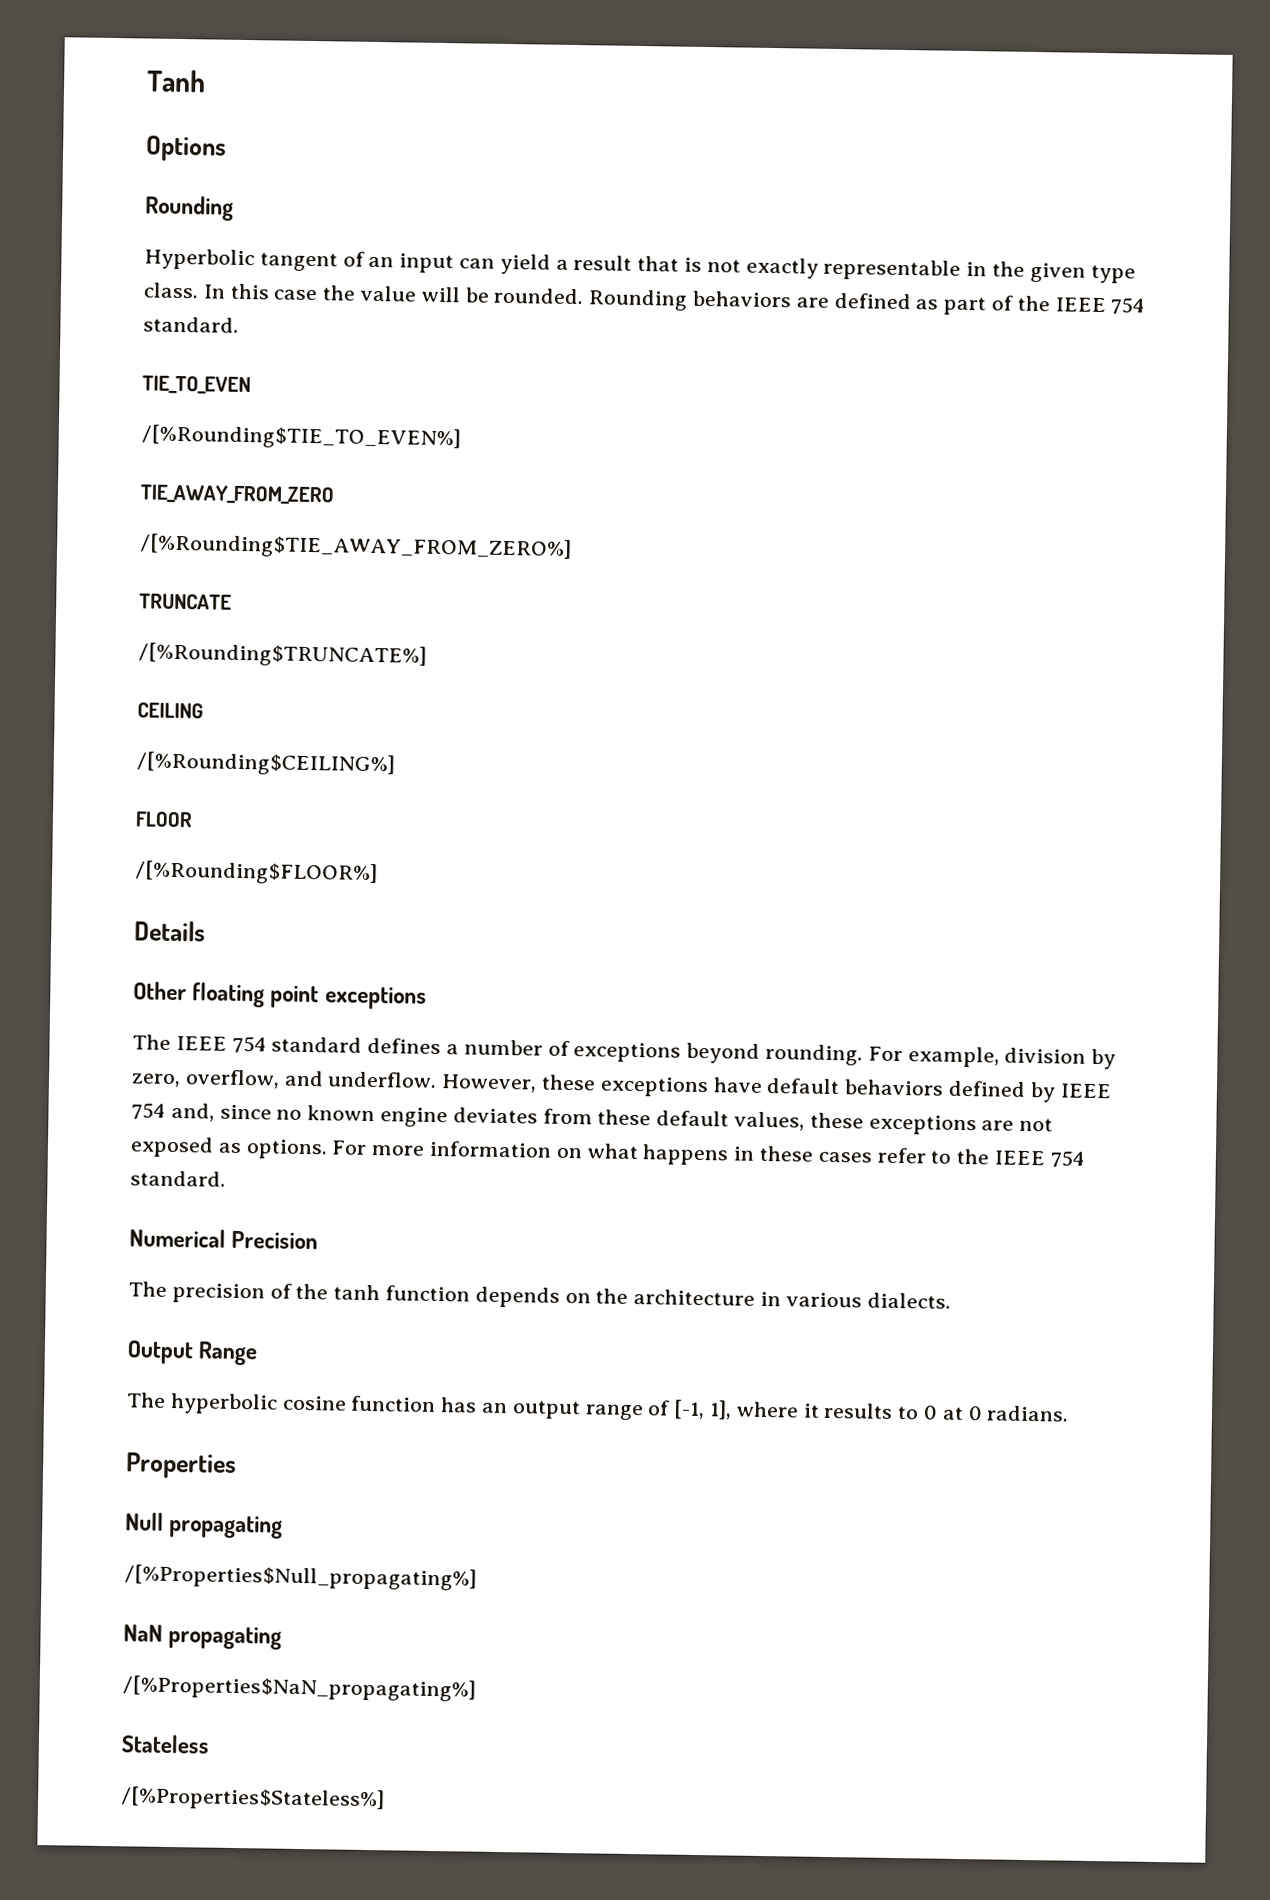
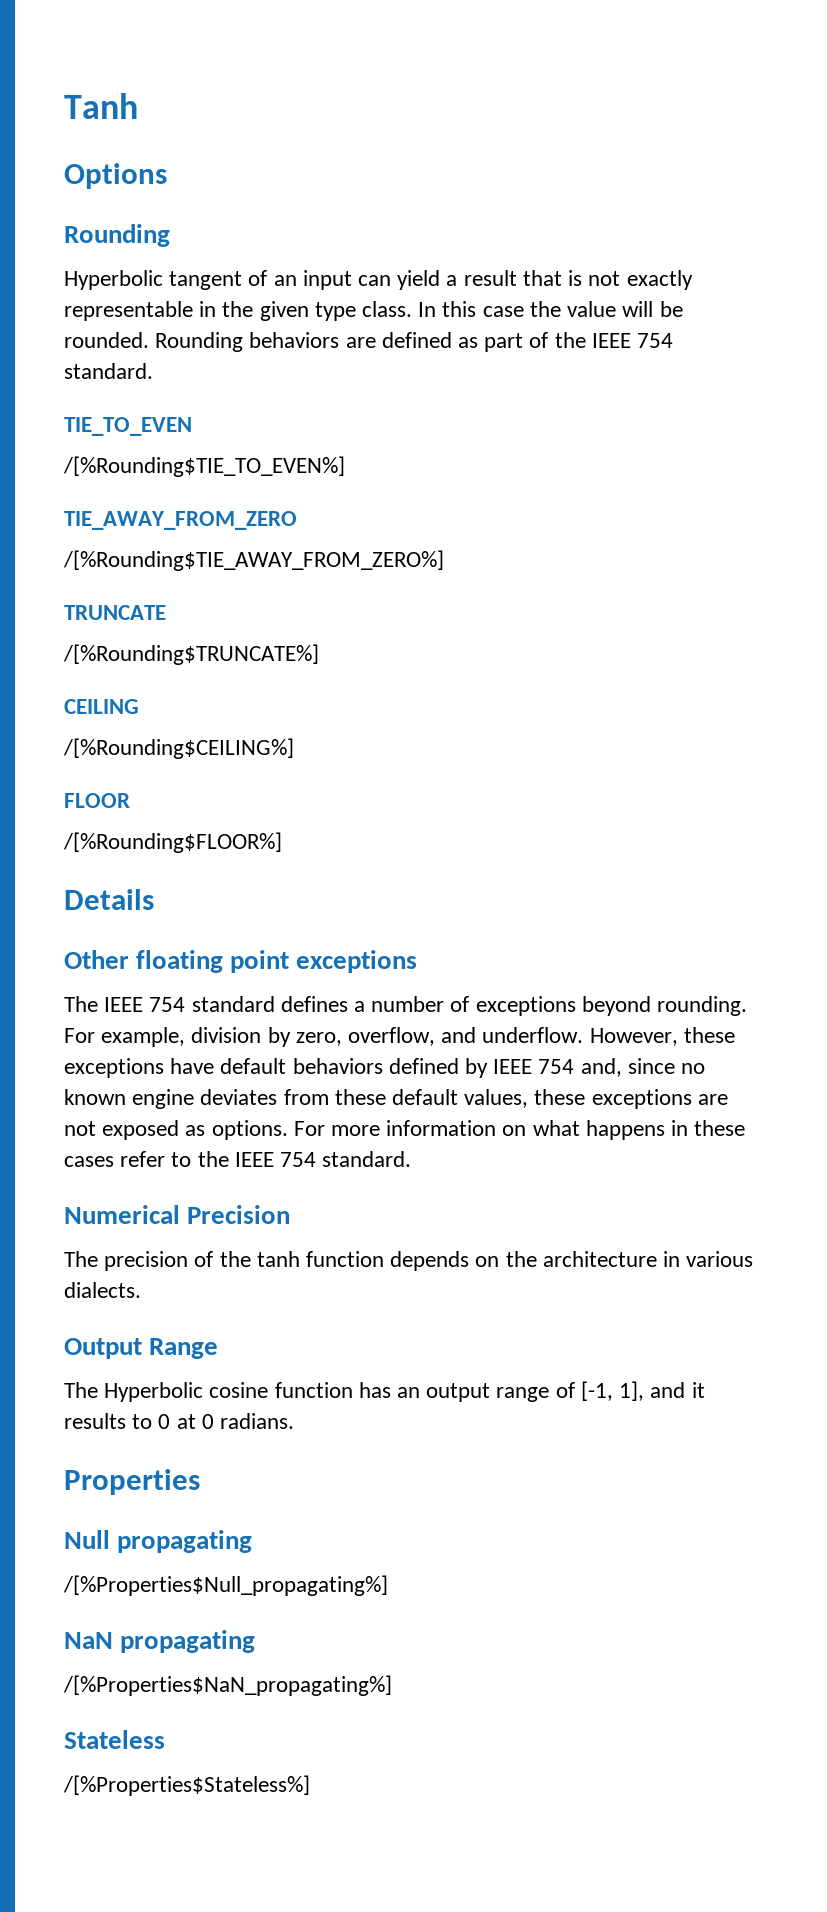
- The hyperbolic cosine function has an output range of [-1, 1], where it results to 0 at 0 radians.
+ The Hyperbolic cosine function has an output range of [-1, 1], and it results to 0 at 0 radians.

